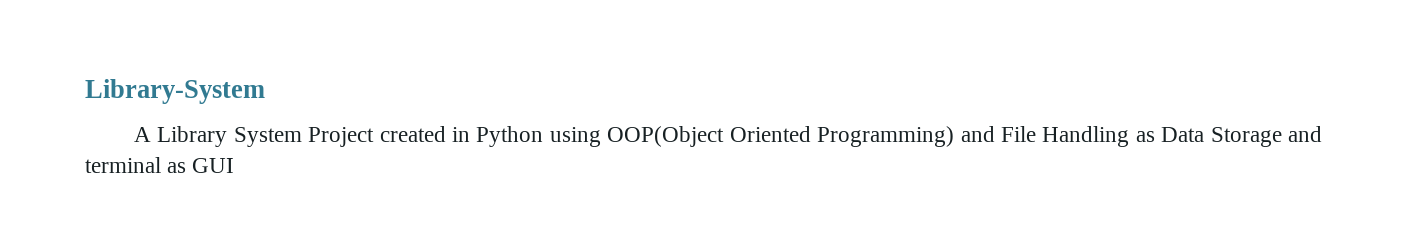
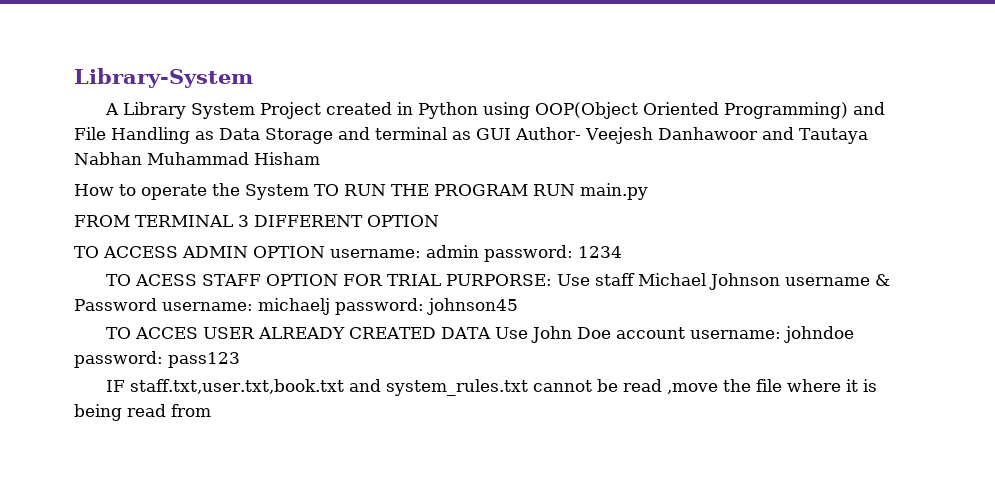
- A Library System Project created in Python using OOP(Object Oriented Programming) and File Handling as Data Storage and terminal as GUI
+ A Library System Project created in Python using OOP(Object Oriented Programming) and File Handling as Data Storage and terminal as GUI Author- Veejesh Danhawoor and Tautaya Nabhan Muhammad Hisham
+ How to operate the System TO RUN THE PROGRAM RUN main.py
+ FROM TERMINAL 3 DIFFERENT OPTION
+ TO ACCESS ADMIN OPTION username: admin password: 1234
+ TO ACESS STAFF OPTION FOR TRIAL PURPORSE: Use staff Michael Johnson username & Password username: michaelj password: johnson45
+ TO ACCES USER ALREADY CREATED DATA Use John Doe account username: johndoe password: pass123
+ IF staff.txt,user.txt,book.txt and system_rules.txt cannot be read ,move the file where it is being read from

